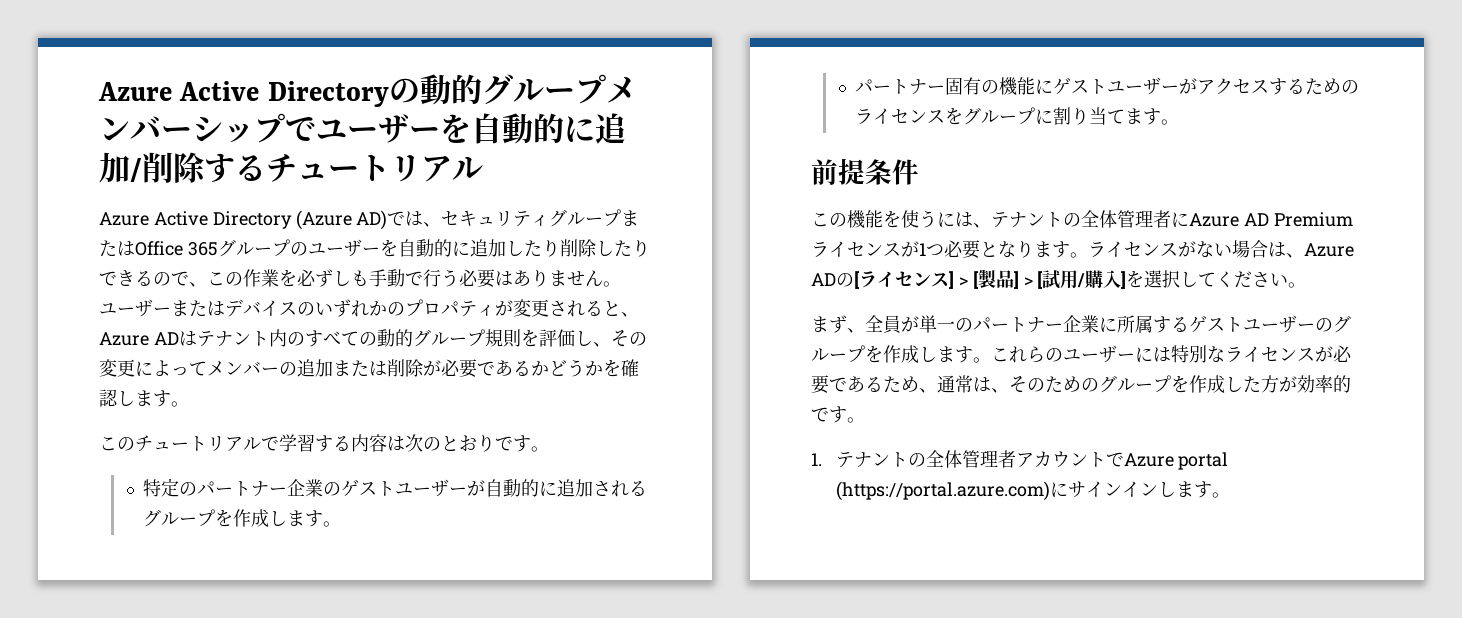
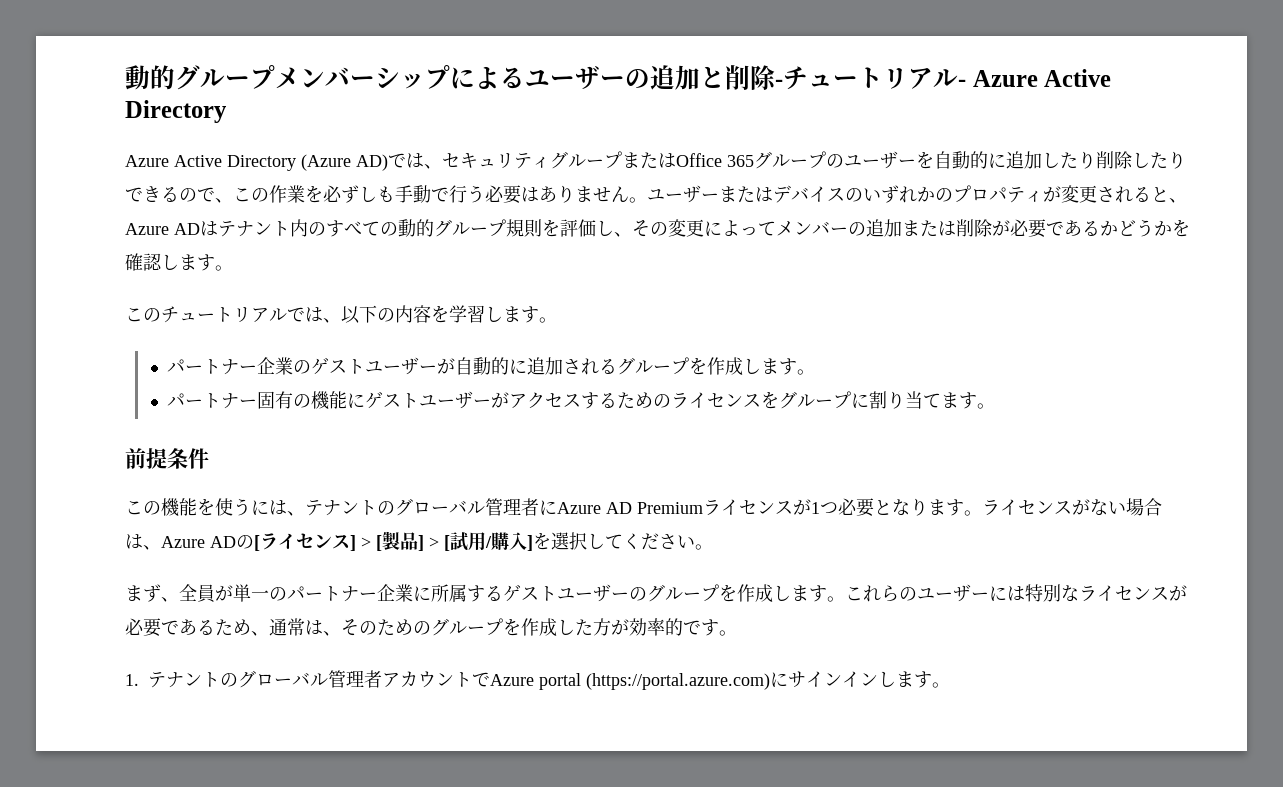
- Azure Active Directoryの動的グループメンバーシップでユーザーを自動的に追加/削除するチュートリアル
+ 動的グループメンバーシップによるユーザーの追加と削除-チュートリアル- Azure Active Directory
- このチュートリアルで学習する内容は次のとおりです。
- 特定のパートナー企業のゲストユーザーが自動的に追加されるグループを作成します。
+ このチュートリアルでは、以下の内容を学習します。
+ パートナー企業のゲストユーザーが自動的に追加されるグループを作成します。
- この機能を使うには、テナントの全体管理者にAzure AD Premiumライセンスが1つ必要となります。
+ この機能を使うには、テナントのグローバル管理者にAzure AD Premiumライセンスが1つ必要となります。
- 1.テナントの全体管理者アカウントでAzure portal (https://portal.azure.com)にサインインします。
+ 1.テナントのグローバル管理者アカウントでAzure portal (https://portal.azure.com)にサインインします。

